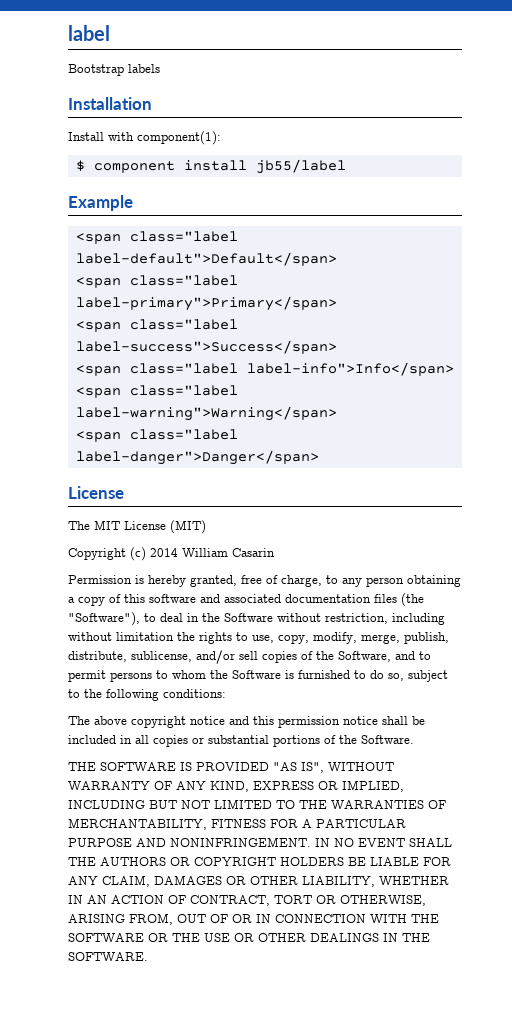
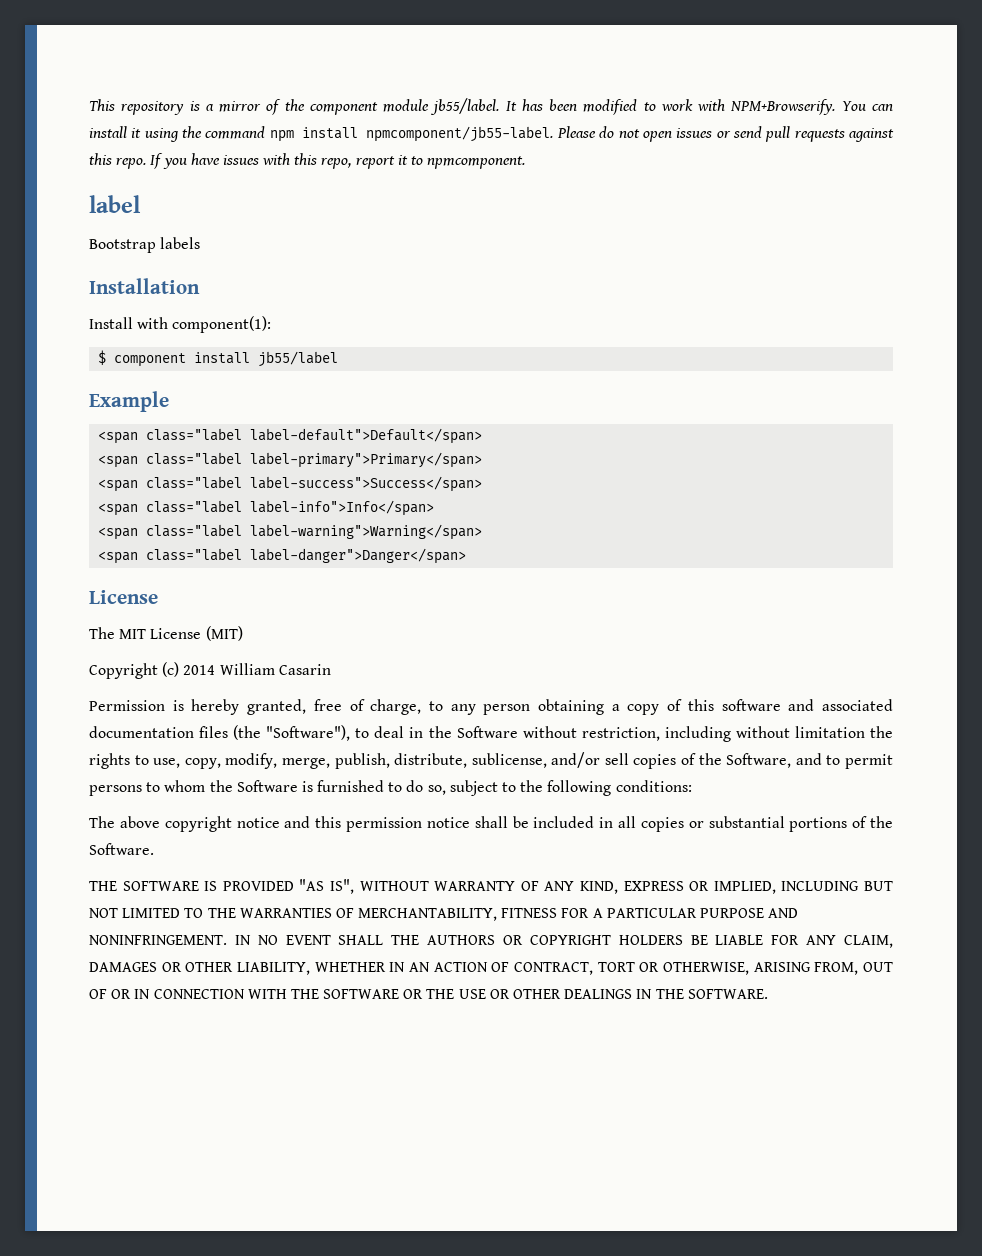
+ This repository is a mirror of the component module jb55/label. It has been modified to work with NPM+Browserify. You can install it using the command npm install npmcomponent/jb55-label. Please do not open issues or send pull requests against this repo. If you have issues with this repo, report it to npmcomponent.

